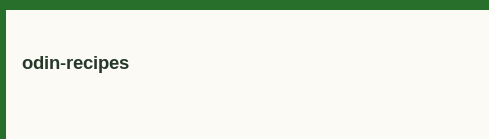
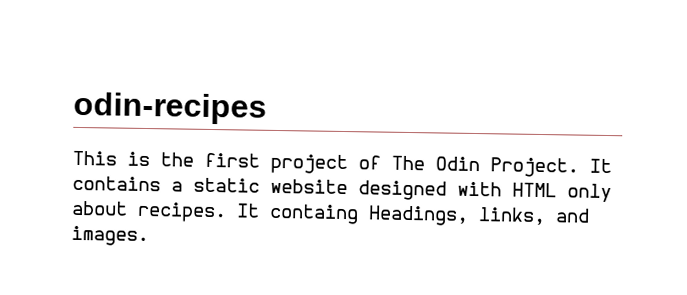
+ This is the first project of The Odin Project. It contains a static website designed with HTML only about recipes. It containg Headings, links, and images.

